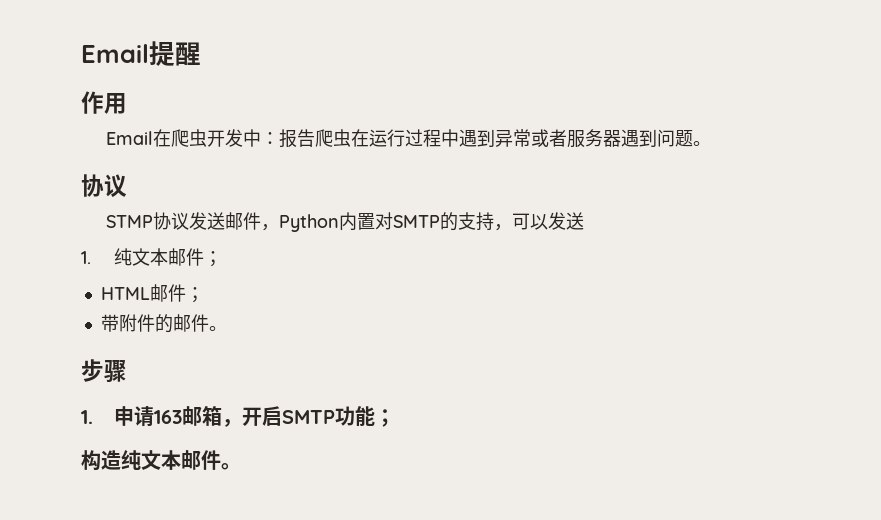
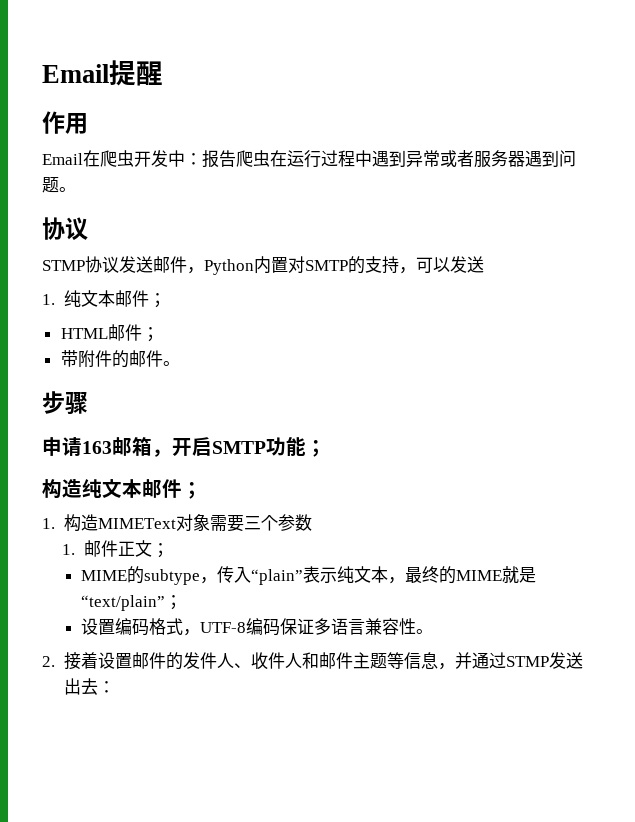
- 1.申请163邮箱，开启SMTP功能；
+ 申请163邮箱，开启SMTP功能；
- 构造纯文本邮件。
+ 构造纯文本邮件；
+ 1.构造MIMEText对象需要三个参数
+ 1.邮件正文；
+ MIME的subtype，传入“plain”表示纯文本，最终的MIME就是“text/plain”；
+ 设置编码格式，UTF-8编码保证多语言兼容性。
+ 2.接着设置邮件的发件人、收件人和邮件主题等信息，并通过STMP发送出去：

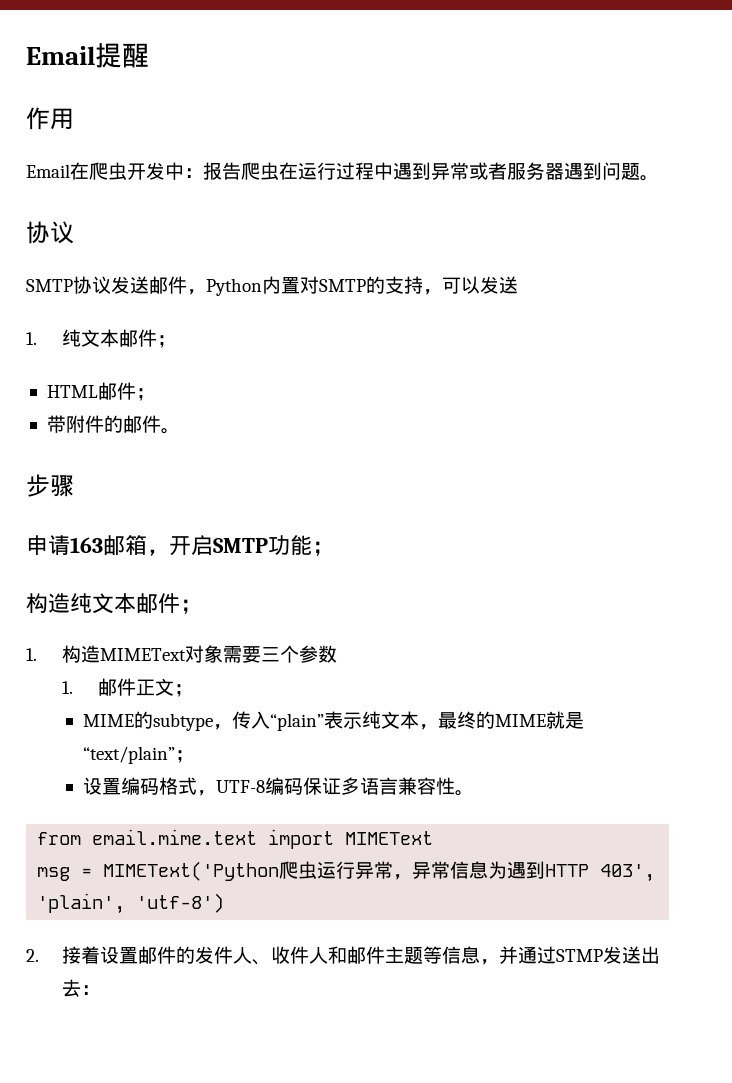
- STMP协议发送邮件，Python内置对SMTP的支持，可以发送
+ SMTP协议发送邮件，Python内置对SMTP的支持，可以发送
+ from email.mime.text import MIMEText
+ msg = MIMEText('Python爬虫运行异常，异常信息为遇到HTTP 403', 'plain', 'utf-8')

